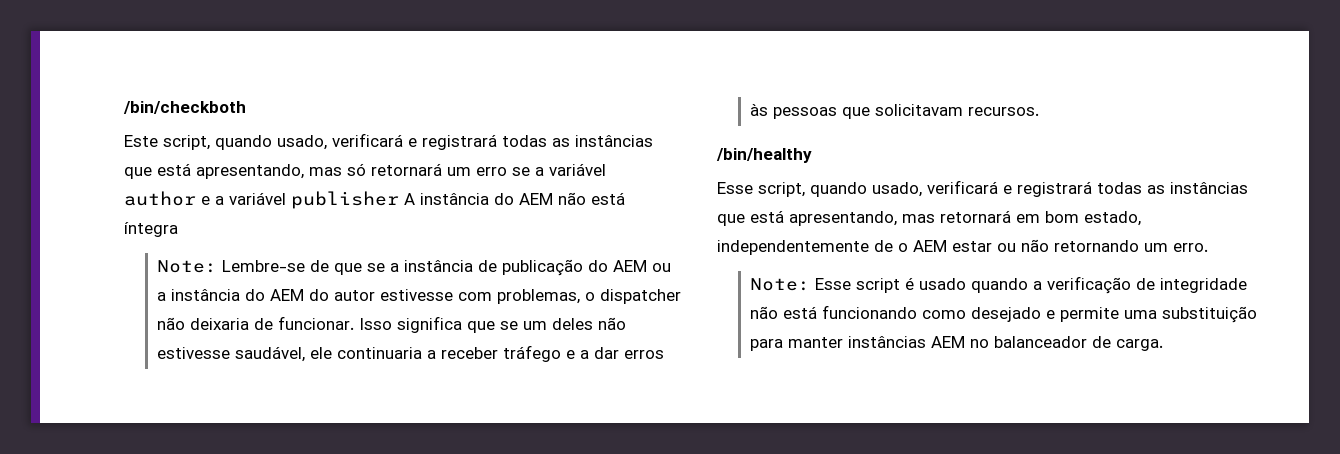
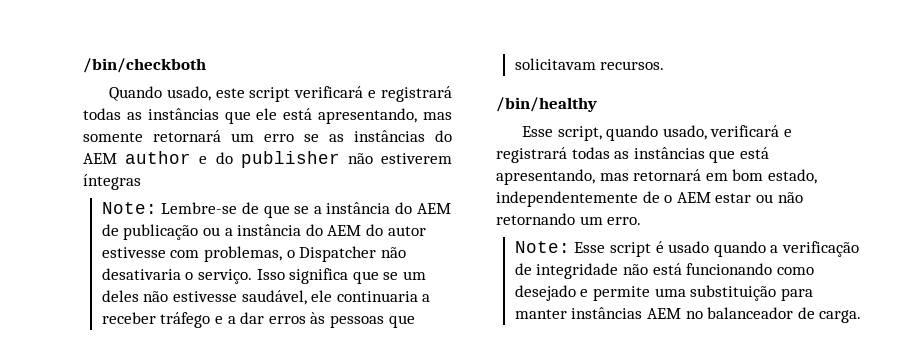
- Este script, quando usado, verificará e registrará todas as instâncias que está apresentando, mas só retornará um erro se a variável author e a variável publisher A instância do AEM não está íntegra
+ Quando usado, este script verificará e registrará todas as instâncias que ele está apresentando, mas somente retornará um erro se as instâncias do AEM author e do publisher não estiverem íntegras
- Note: Lembre-se de que se a instância de publicação do AEM ou a instância do AEM do autor estivesse com problemas, o dispatcher não deixaria de funcionar.
+ Note: Lembre-se de que se a instância do AEM de publicação ou a instância do AEM do autor estivesse com problemas, o Dispatcher não desativaria o serviço.

